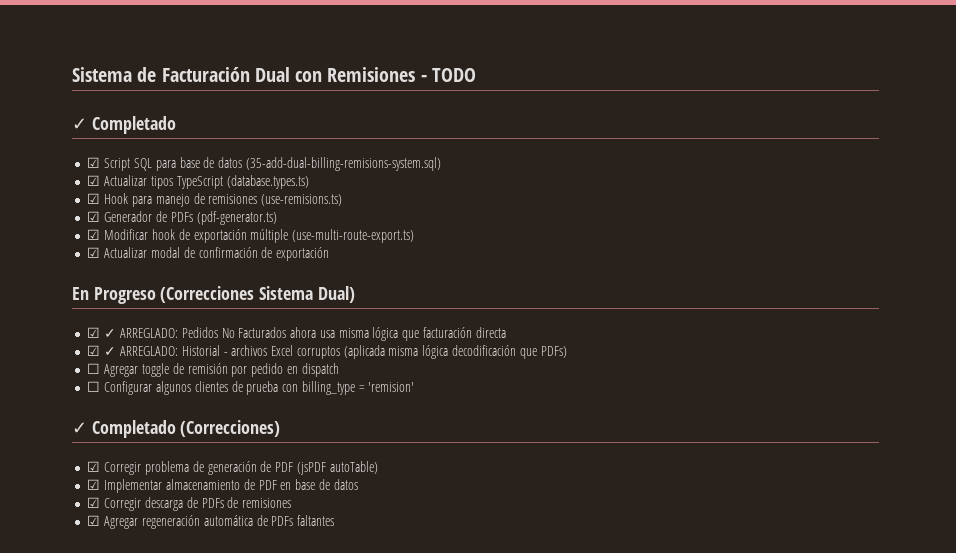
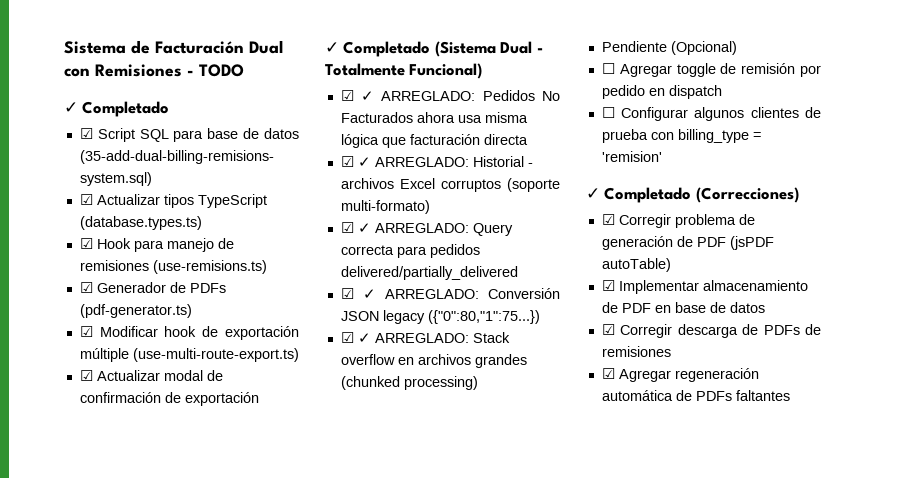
- En Progreso (Correcciones Sistema Dual)
+ ✓ Completado (Sistema Dual - Totalmente Funcional)
- ☑ ✓ ARREGLADO: Historial - archivos Excel corruptos (aplicada misma lógica decodificación que PDFs)
+ ☑ ✓ ARREGLADO: Historial - archivos Excel corruptos (soporte multi-formato)
+ ☑ ✓ ARREGLADO: Query correcta para pedidos delivered/partially_delivered
+ ☑ ✓ ARREGLADO: Conversión JSON legacy ({"0":80,"1":75...})
+ ☑ ✓ ARREGLADO: Stack overflow en archivos grandes (chunked processing)
+ Pendiente (Opcional)

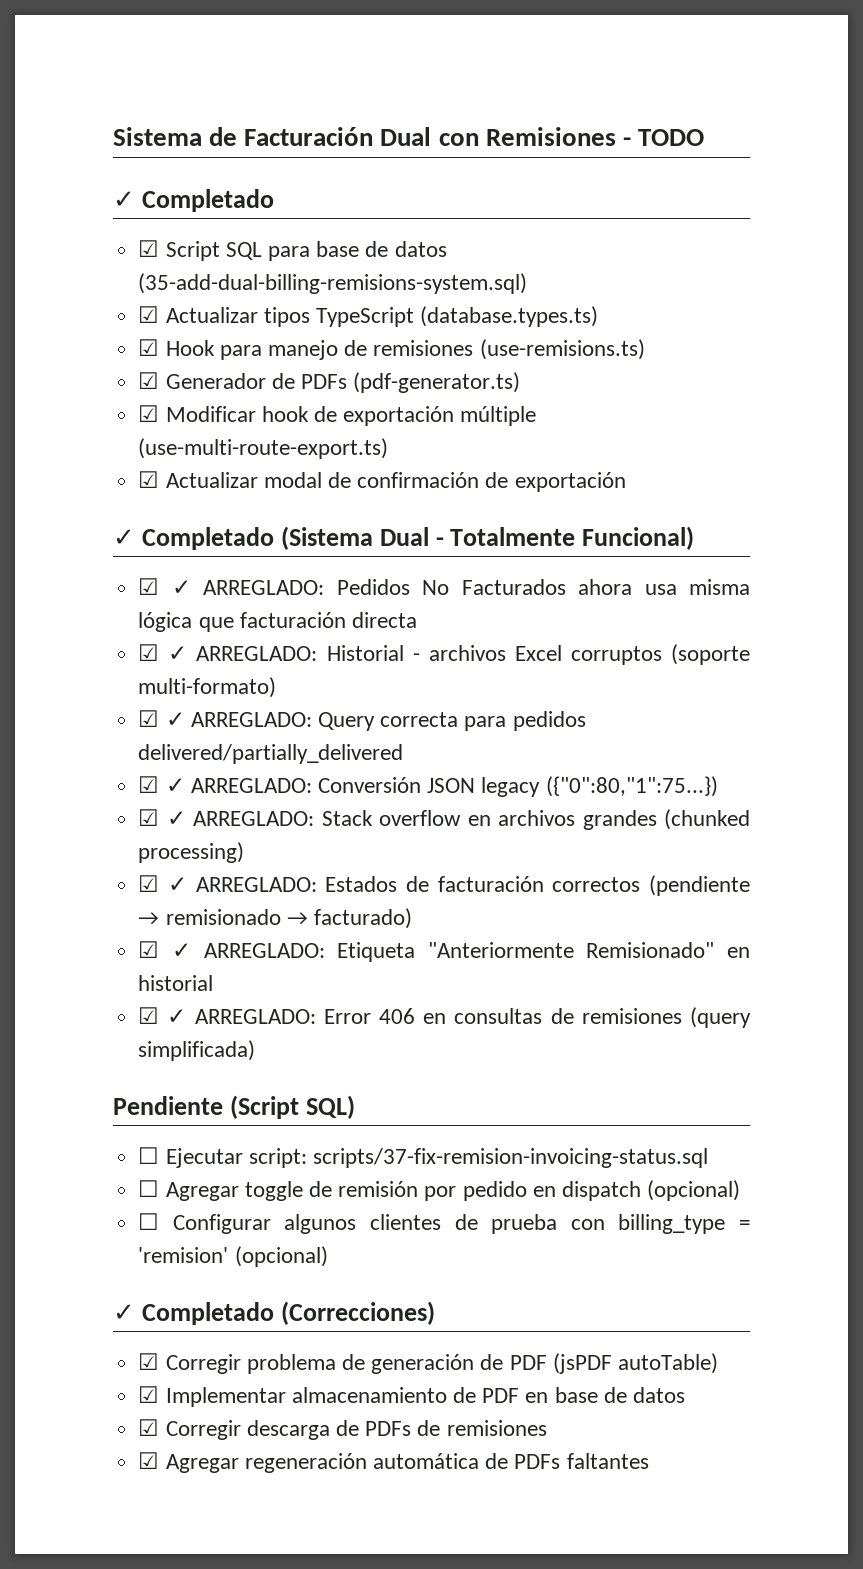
- Pendiente (Opcional)
+ ☑ ✓ ARREGLADO: Estados de facturación correctos (pendiente → remisionado → facturado)
+ ☑ ✓ ARREGLADO: Etiqueta "Anteriormente Remisionado" en historial
+ ☑ ✓ ARREGLADO: Error 406 en consultas de remisiones (query simplificada)
+ Pendiente (Script SQL)
+ ☐ Ejecutar script: scripts/37-fix-remision-invoicing-status.sql
- ☐ Agregar toggle de remisión por pedido en dispatch
+ ☐ Agregar toggle de remisión por pedido en dispatch (opcional)
- ☐ Configurar algunos clientes de prueba con billing_type = 'remision'
+ ☐ Configurar algunos clientes de prueba con billing_type = 'remision' (opcional)

